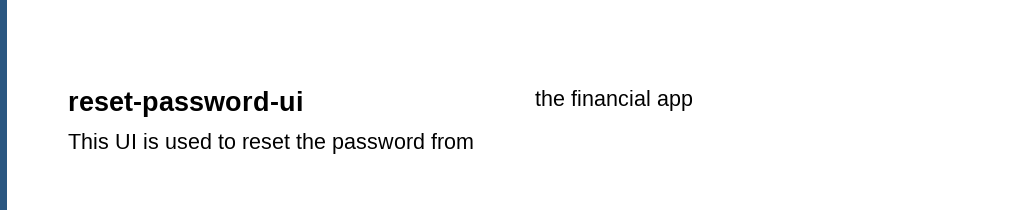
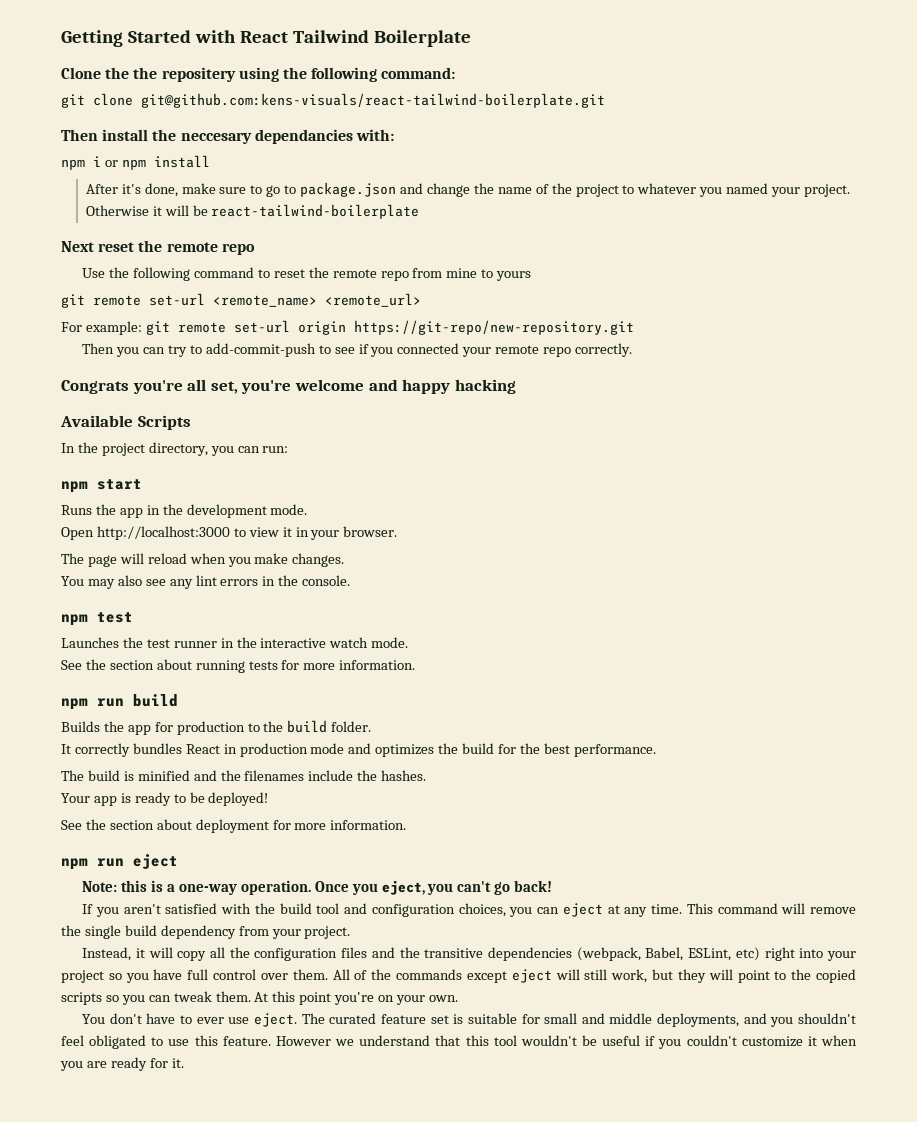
- reset-password-ui
- This UI is used to reset the password from the financial app
+ Getting Started with React Tailwind Boilerplate
+ Clone the the repositery using the following command:
+ git clone git@github.com:kens-visuals/react-tailwind-boilerplate.git
+ Then install the neccesary dependancies with:
+ npm i or npm install
+ After it's done, make sure to go to package.json and change the name of the project to whatever you named your project. Otherwise it will be react-tailwind-boilerplate
+ Next reset the remote repo
+ Use the following command to reset the remote repo from mine to yours
+ git remote set-url <remote_name> <remote_url>
+ For example: git remote set-url origin https://git-repo/new-repository.git
+ Then you can try to add-commit-push to see if you connected your remote repo correctly.
+ Congrats you're all set, you're welcome and happy hacking
+ Available Scripts
+ In the project directory, you can run:
+ npm start
+ Runs the app in the development mode.
+ Open http://localhost:3000 to view it in your browser.
+ The page will reload when you make changes.
+ You may also see any lint errors in the console.
+ npm test
+ Launches the test runner in the interactive watch mode.
+ See the section about running tests for more information.
+ npm run build
+ Builds the app for production to the build folder.
+ It correctly bundles React in production mode and optimizes the build for the best performance.
+ The build is minified and the filenames include the hashes.
+ Your app is ready to be deployed!
+ See the section about deployment for more information.
+ npm run eject
+ Note: this is a one-way operation. Once you eject, you can't go back!
+ If you aren't satisfied with the build tool and configuration choices, you can eject at any time. This command will remove the single build dependency from your project.
+ Instead, it will copy all the configuration files and the transitive dependencies (webpack, Babel, ESLint, etc) right into your project so you have full control over them. All of the commands except eject will still work, but they will point to the copied scripts so you can tweak them. At this point you're on your own.
+ You don't have to ever use eject. The curated feature set is suitable for small and middle deployments, and you shouldn't feel obligated to use this feature. However we understand that this tool wouldn't be useful if you couldn't customize it when you are ready for it.

